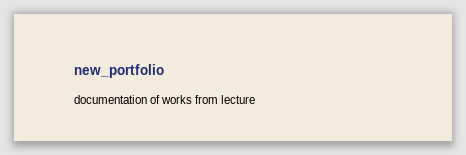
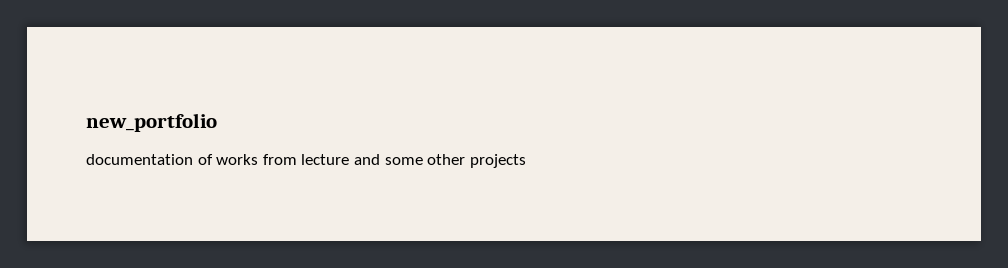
- documentation of works from lecture
+ documentation of works from lecture and some other projects

